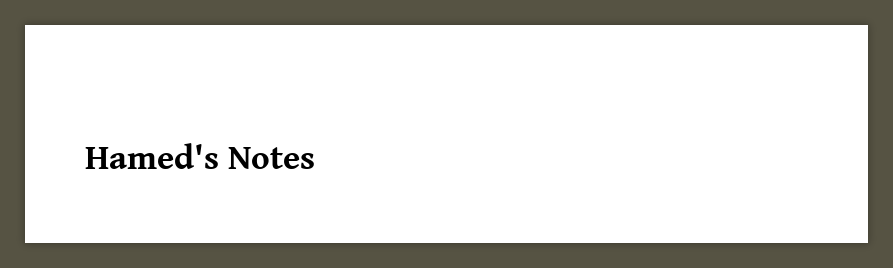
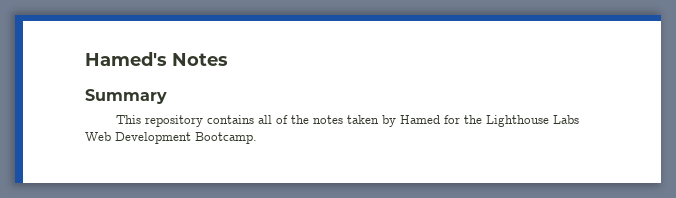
+ Summary
+ This repository contains all of the notes taken by Hamed for the Lighthouse Labs Web Development Bootcamp.

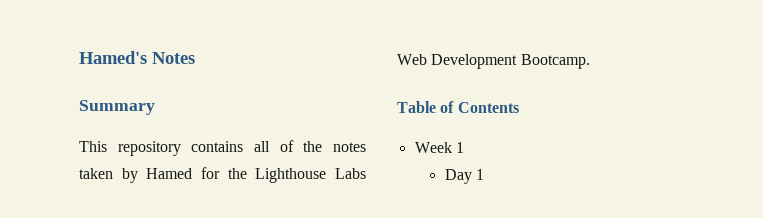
+ Table of Contents
+ Week 1
+ Day 1

